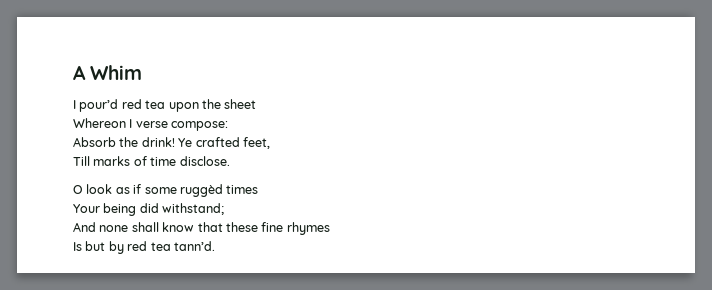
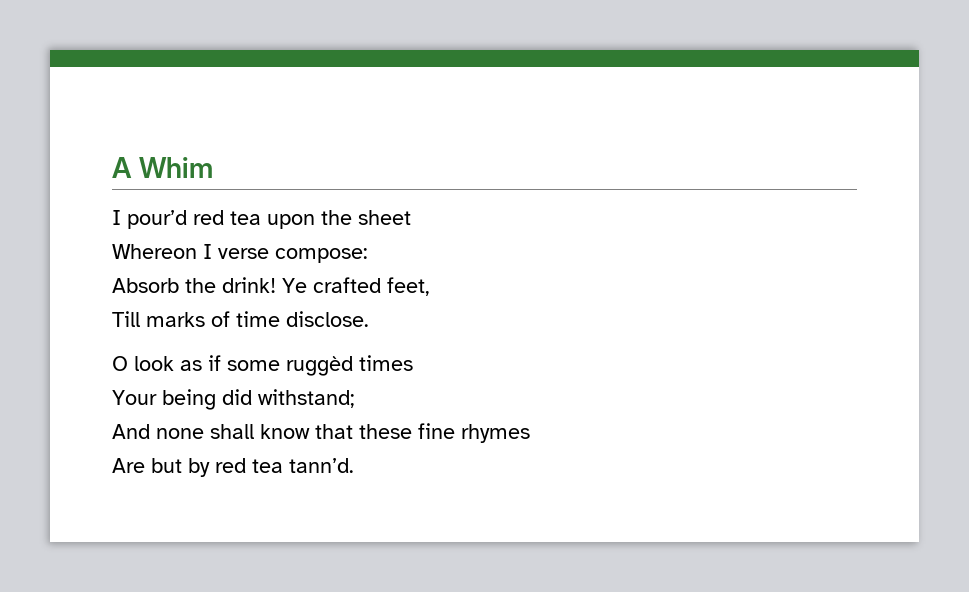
- Is but by red tea tann’d.
+ Are but by red tea tann’d.

